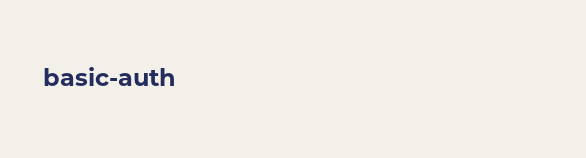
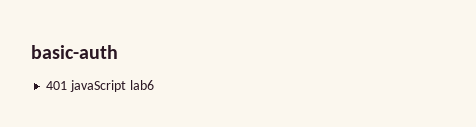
+ 401 javaScript lab6

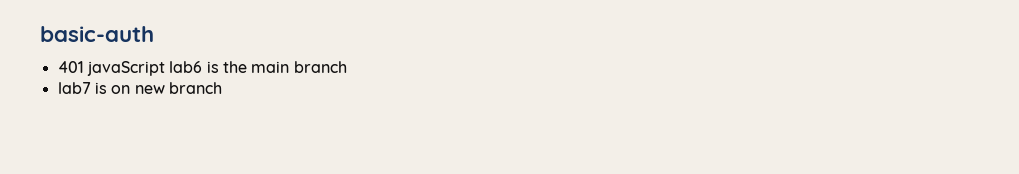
- 401 javaScript lab6
+ 401 javaScript lab6 is the main branch
+ lab7 is on new branch

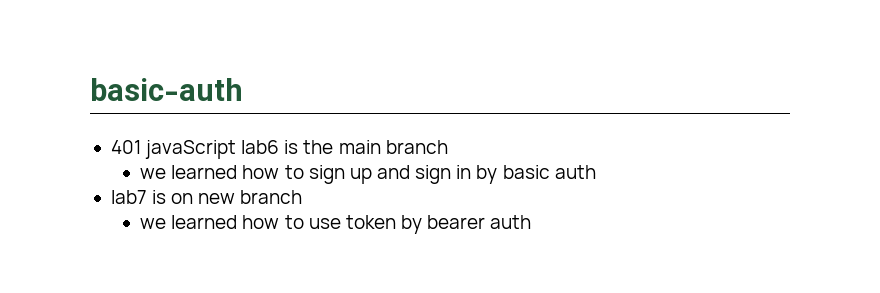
+ we learned how to sign up and sign in by basic auth
+ we learned how to use token by bearer auth

